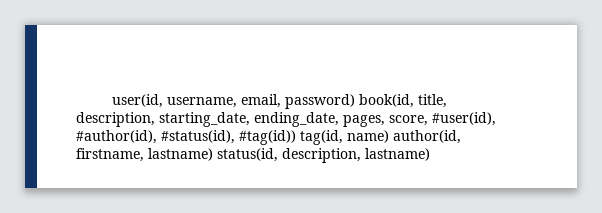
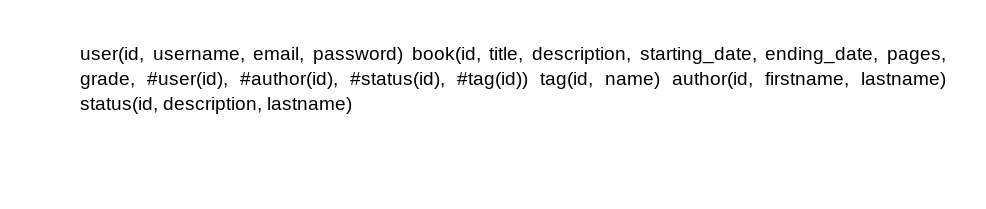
- user(id, username, email, password) book(id, title, description, starting_date, ending_date, pages, score, #user(id), #author(id), #status(id), #tag(id)) tag(id, name) author(id, firstname, lastname) status(id, description, lastname)
+ user(id, username, email, password) book(id, title, description, starting_date, ending_date, pages, grade, #user(id), #author(id), #status(id), #tag(id)) tag(id, name) author(id, firstname, lastname) status(id, description, lastname)

